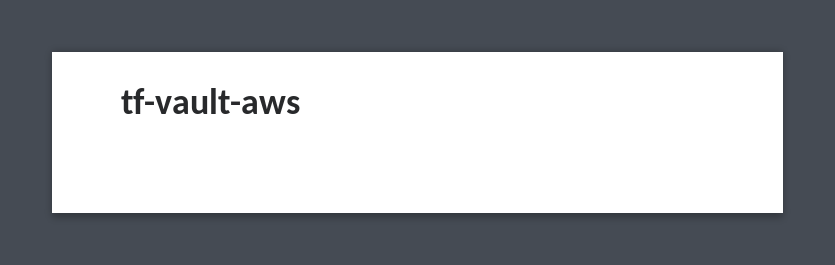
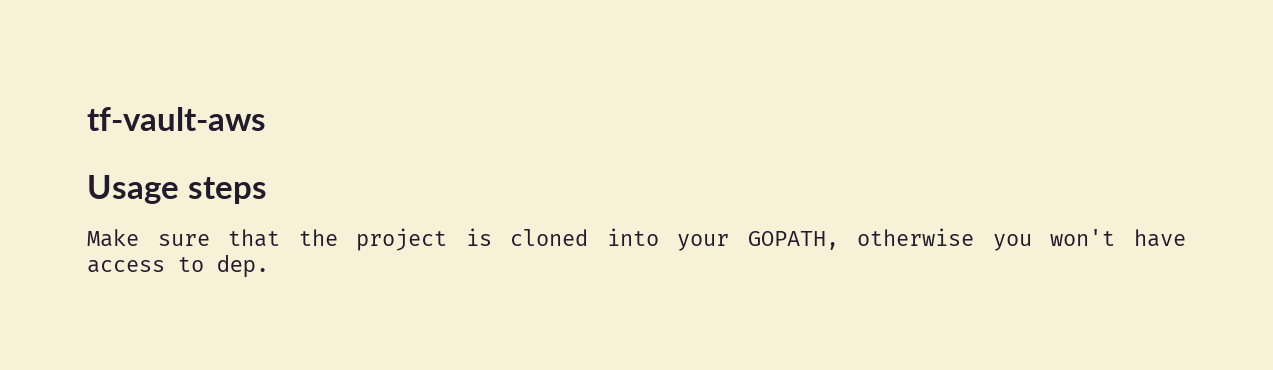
+ Usage steps
+ Make sure that the project is cloned into your GOPATH, otherwise you won't have access to dep.

